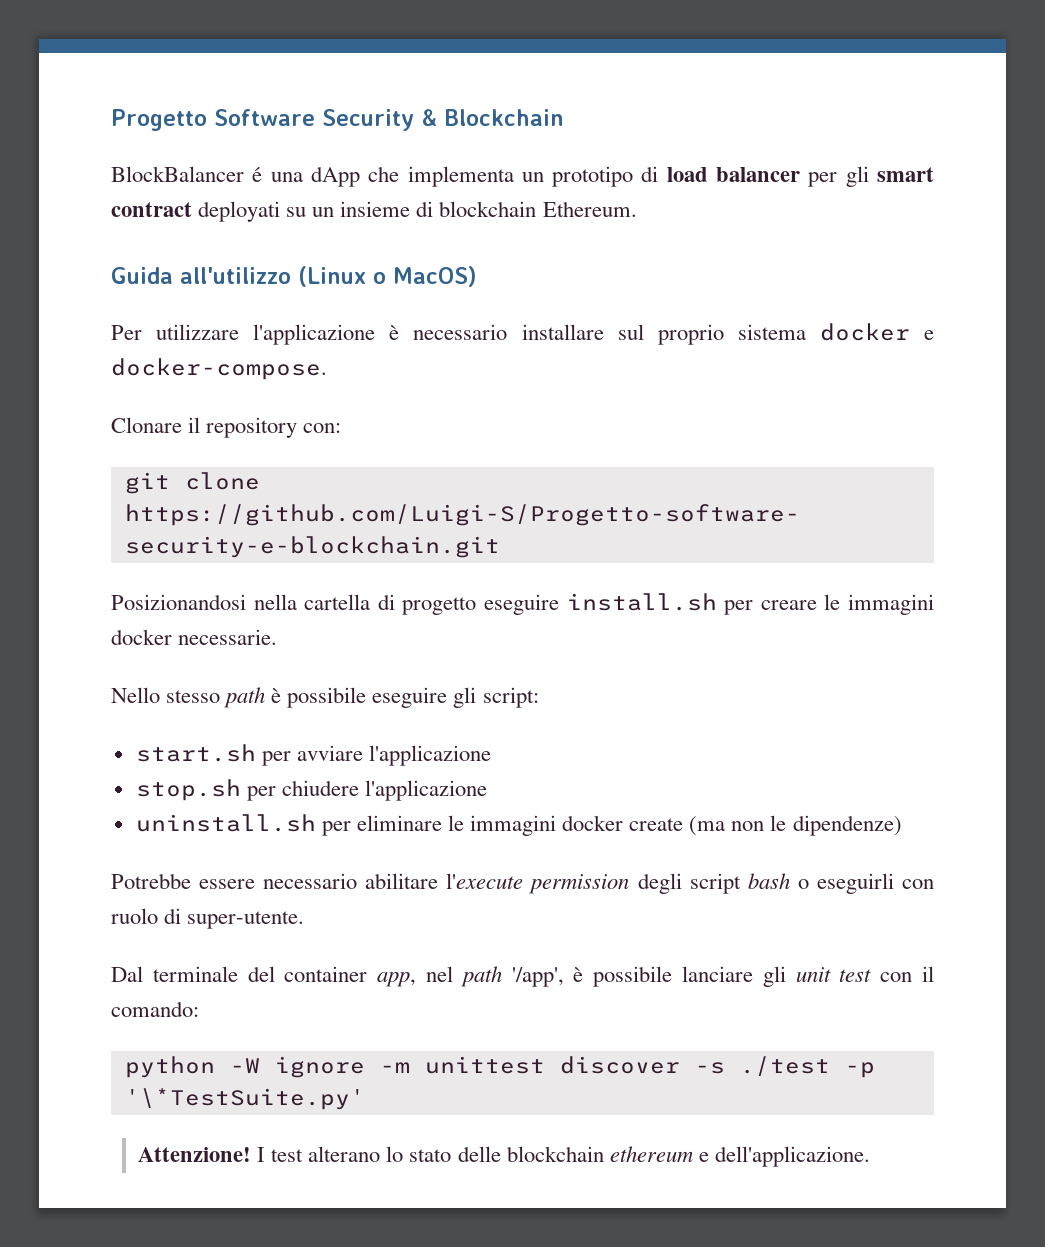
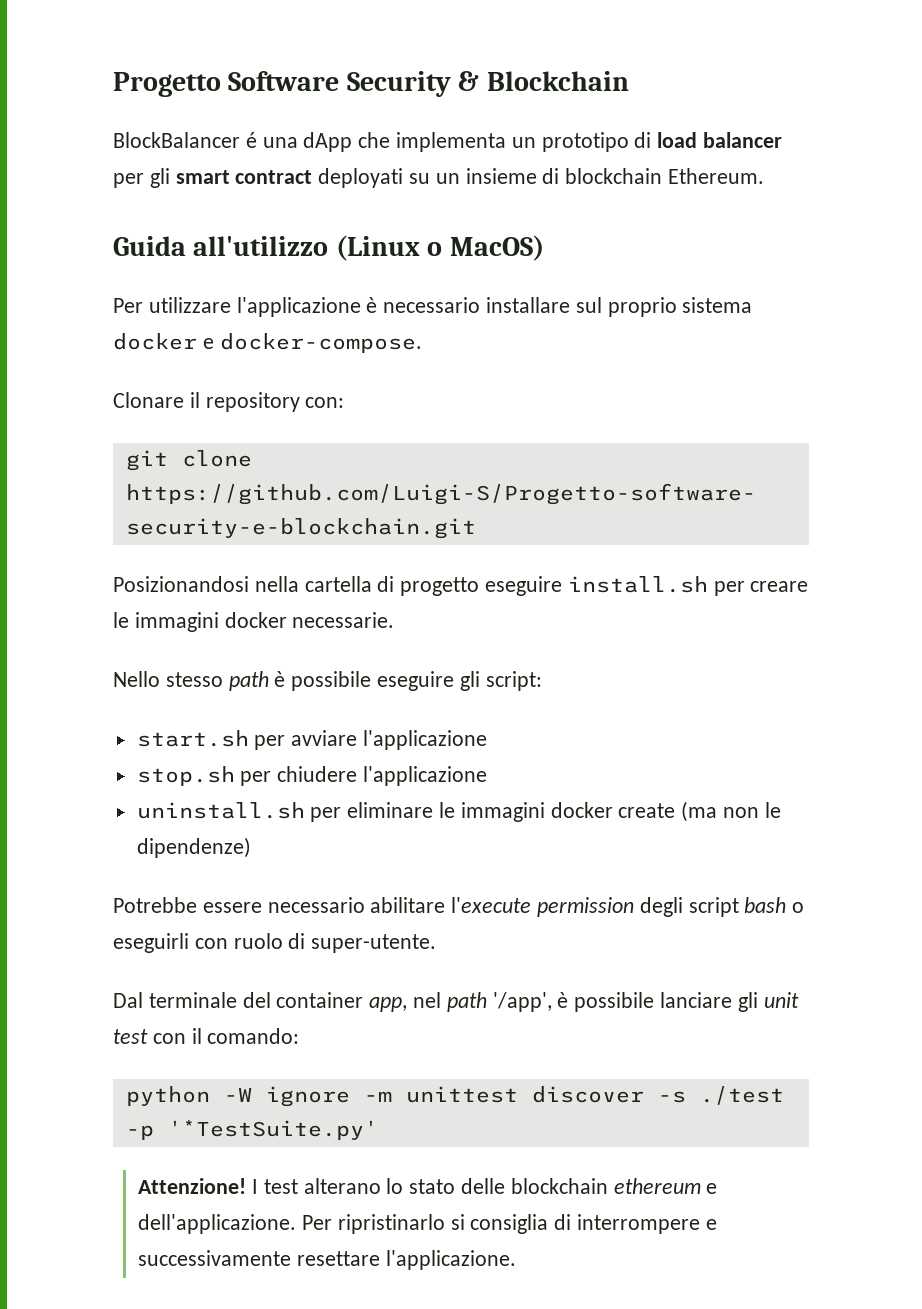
- python -W ignore -m unittest discover -s ./test -p '\*TestSuite.py'
+ python -W ignore -m unittest discover -s ./test -p '*TestSuite.py'
+ Per ripristinarlo si consiglia di interrompere e successivamente resettare l'applicazione.

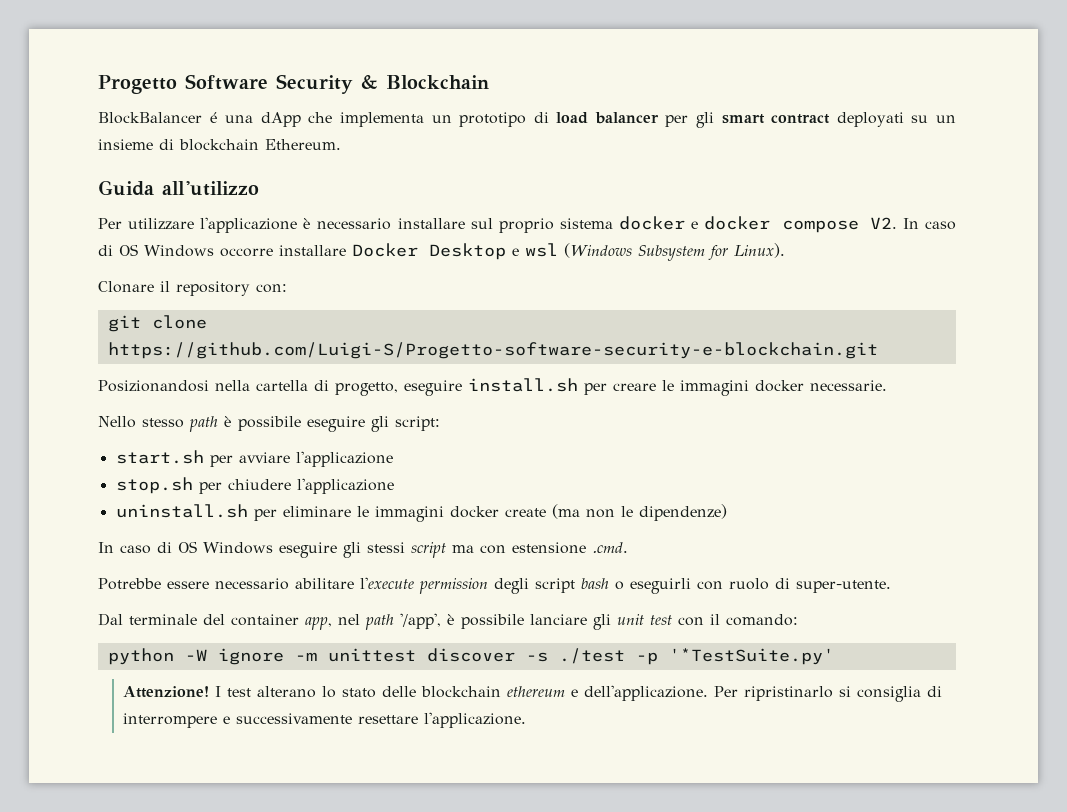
- Guida all'utilizzo (Linux o MacOS)
+ Guida all'utilizzo
- Per utilizzare l'applicazione è necessario installare sul proprio sistema docker e docker-compose.
+ Per utilizzare l'applicazione è necessario installare sul proprio sistema docker e docker compose V2. In caso di OS Windows occorre installare Docker Desktop e wsl (Windows Subsystem for Linux).
- Posizionandosi nella cartella di progetto eseguire install.sh per creare le immagini docker necessarie.
+ Posizionandosi nella cartella di progetto, eseguire install.sh per creare le immagini docker necessarie.
+ In caso di OS Windows eseguire gli stessi script ma con estensione .cmd.

